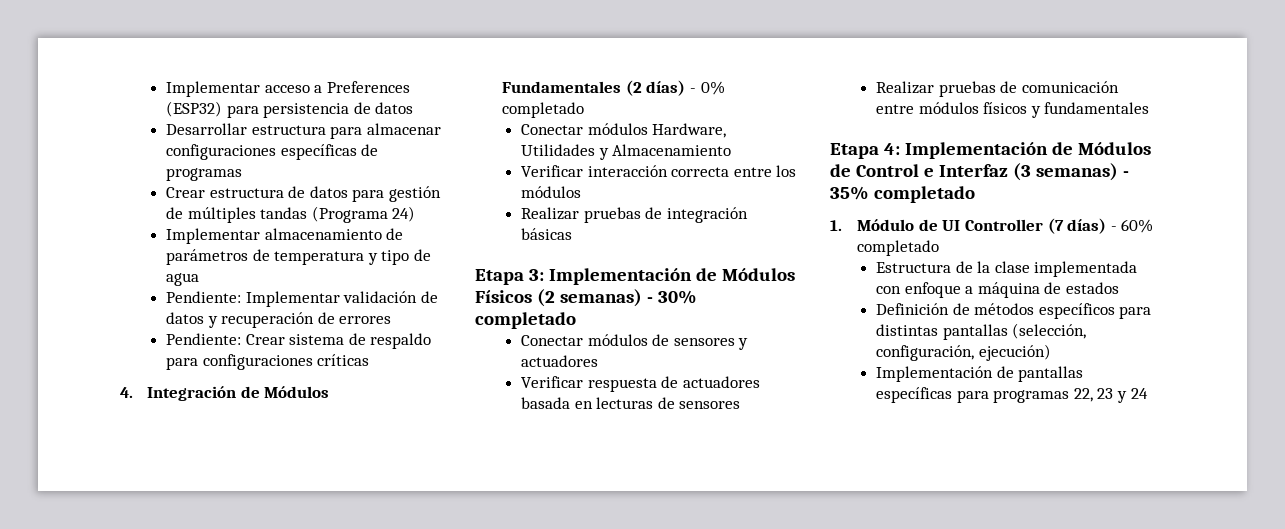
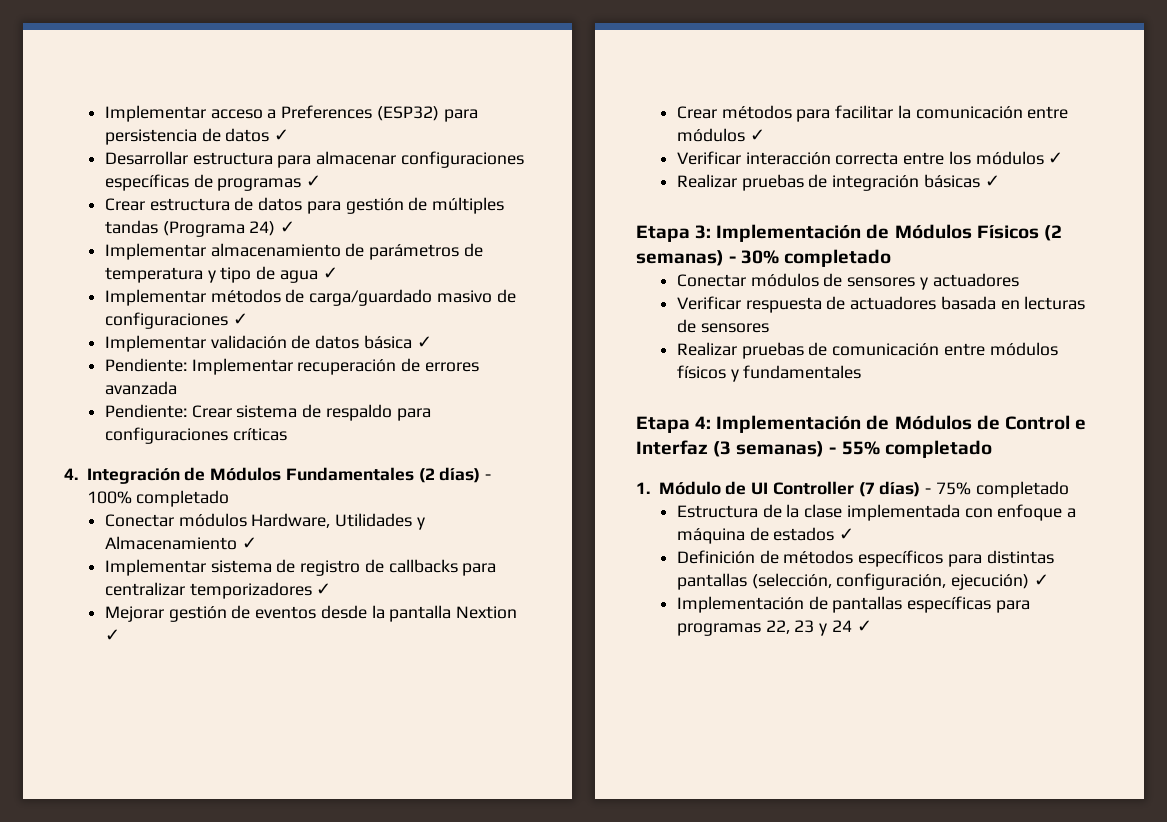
- Implementar acceso a Preferences (ESP32) para persistencia de datos
+ Implementar acceso a Preferences (ESP32) para persistencia de datos ✓
- Desarrollar estructura para almacenar configuraciones específicas de programas
+ Desarrollar estructura para almacenar configuraciones específicas de programas ✓
- Crear estructura de datos para gestión de múltiples tandas (Programa 24)
+ Crear estructura de datos para gestión de múltiples tandas (Programa 24) ✓
- Implementar almacenamiento de parámetros de temperatura y tipo de agua
- Pendiente: Implementar validación de datos y recuperación de errores
+ Implementar almacenamiento de parámetros de temperatura y tipo de agua ✓
+ Implementar métodos de carga/guardado masivo de configuraciones ✓
+ Implementar validación de datos básica ✓
+ Pendiente: Implementar recuperación de errores avanzada
- 4. Integración de Módulos Fundamentales (2 días) - 0% completado
+ 4. Integración de Módulos Fundamentales (2 días) - 100% completado
- Conectar módulos Hardware, Utilidades y Almacenamiento
+ Conectar módulos Hardware, Utilidades y Almacenamiento ✓
+ Implementar sistema de registro de callbacks para centralizar temporizadores ✓
+ Mejorar gestión de eventos desde la pantalla Nextion ✓
+ Crear métodos para facilitar la comunicación entre módulos ✓
- Verificar interacción correcta entre los módulos
+ Verificar interacción correcta entre los módulos ✓
- Realizar pruebas de integración básicas
+ Realizar pruebas de integración básicas ✓
- Etapa 4: Implementación de Módulos de Control e Interfaz (3 semanas) - 35% completado
+ Etapa 4: Implementación de Módulos de Control e Interfaz (3 semanas) - 55% completado
- 1. Módulo de UI Controller (7 días) - 60% completado
+ 1. Módulo de UI Controller (7 días) - 75% completado
- Estructura de la clase implementada con enfoque a máquina de estados
+ Estructura de la clase implementada con enfoque a máquina de estados ✓
- Definición de métodos específicos para distintas pantallas (selección, configuración, ejecución)
+ Definición de métodos específicos para distintas pantallas (selección, configuración, ejecución) ✓
- Implementación de pantallas específicas para programas 22, 23 y 24
+ Implementación de pantallas específicas para programas 22, 23 y 24 ✓

